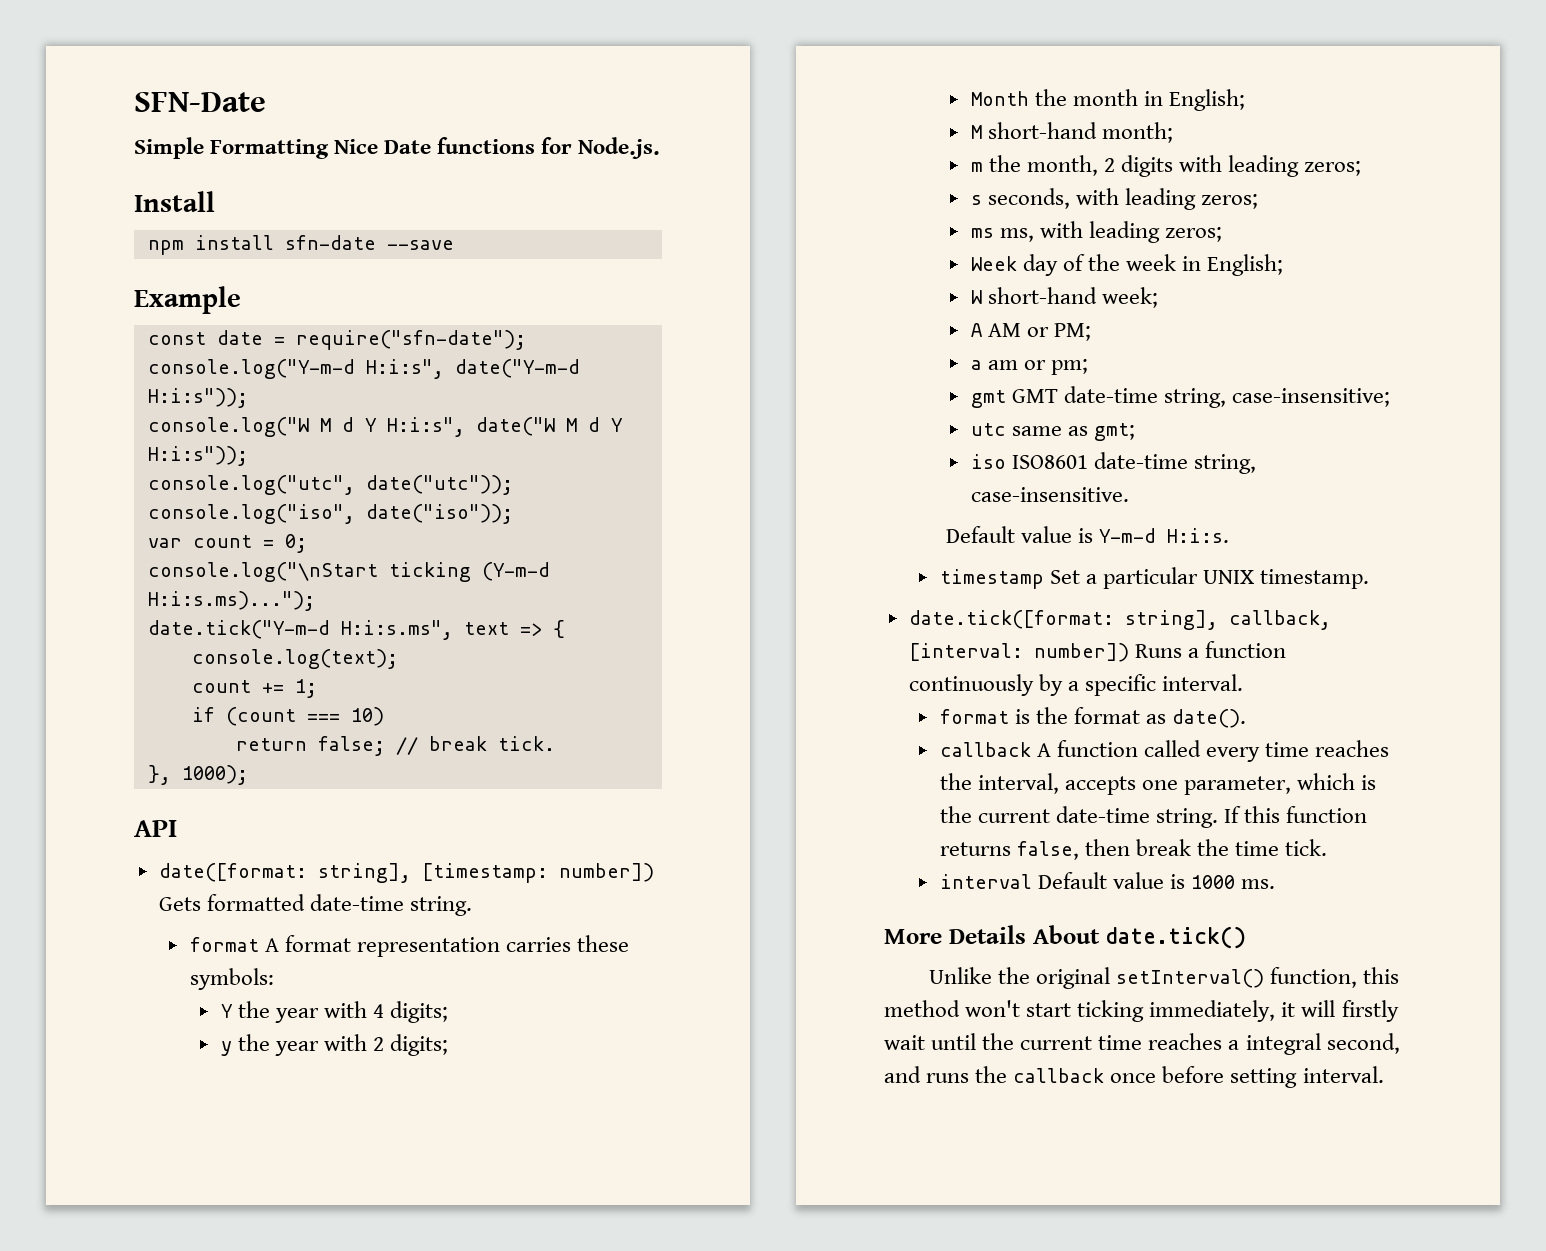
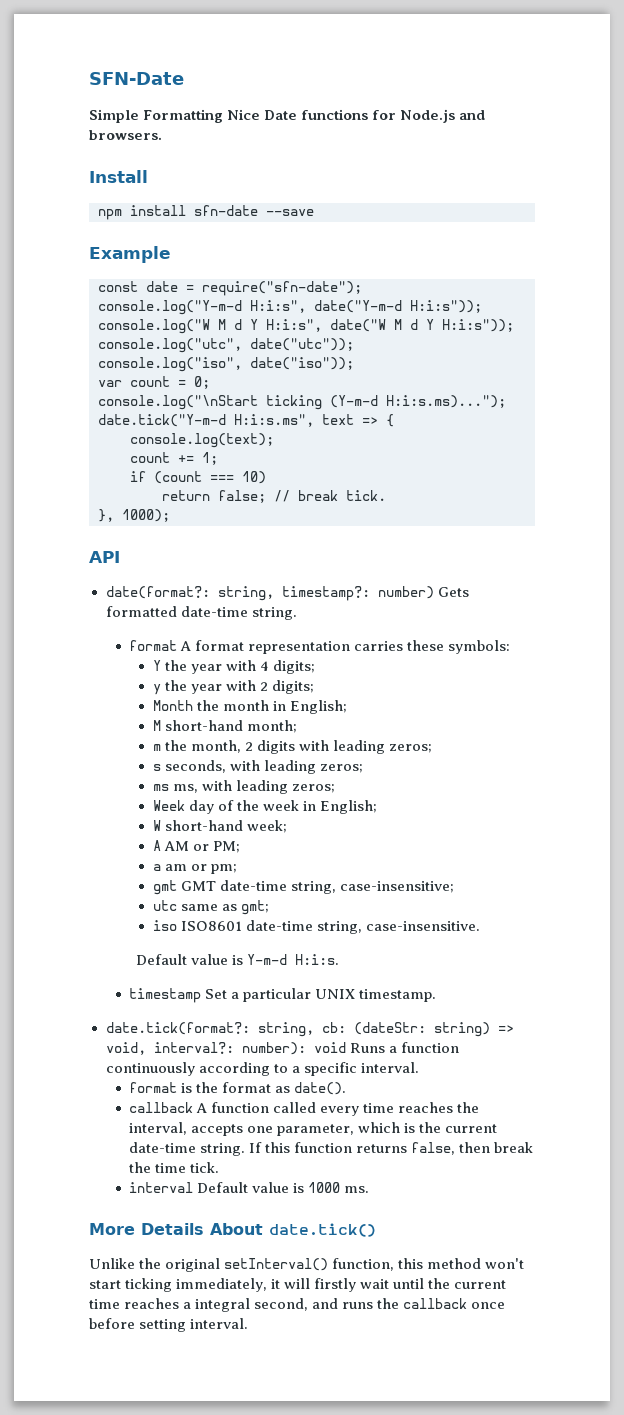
- Simple Formatting Nice Date functions for Node.js.
+ Simple Formatting Nice Date functions for Node.js and browsers.
- date([format: string], [timestamp: number]) Gets formatted date-time string.
+ date(format?: string, timestamp?: number) Gets formatted date-time string.
- date.tick([format: string], callback, [interval: number]) Runs a function continuously by a specific interval.
+ date.tick(format?: string, cb: (dateStr: string) => void, interval?: number): void Runs a function continuously according to a specific interval.

